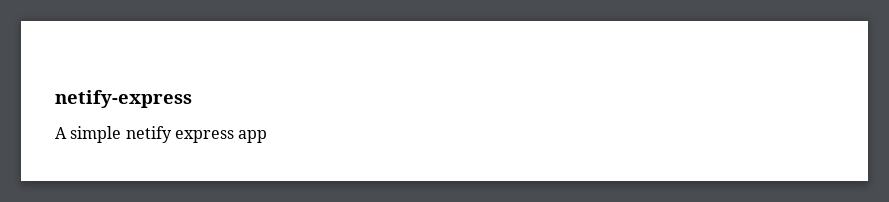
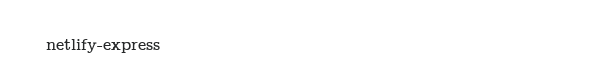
- netify-express
- A simple netify express app
+ netlify-express

